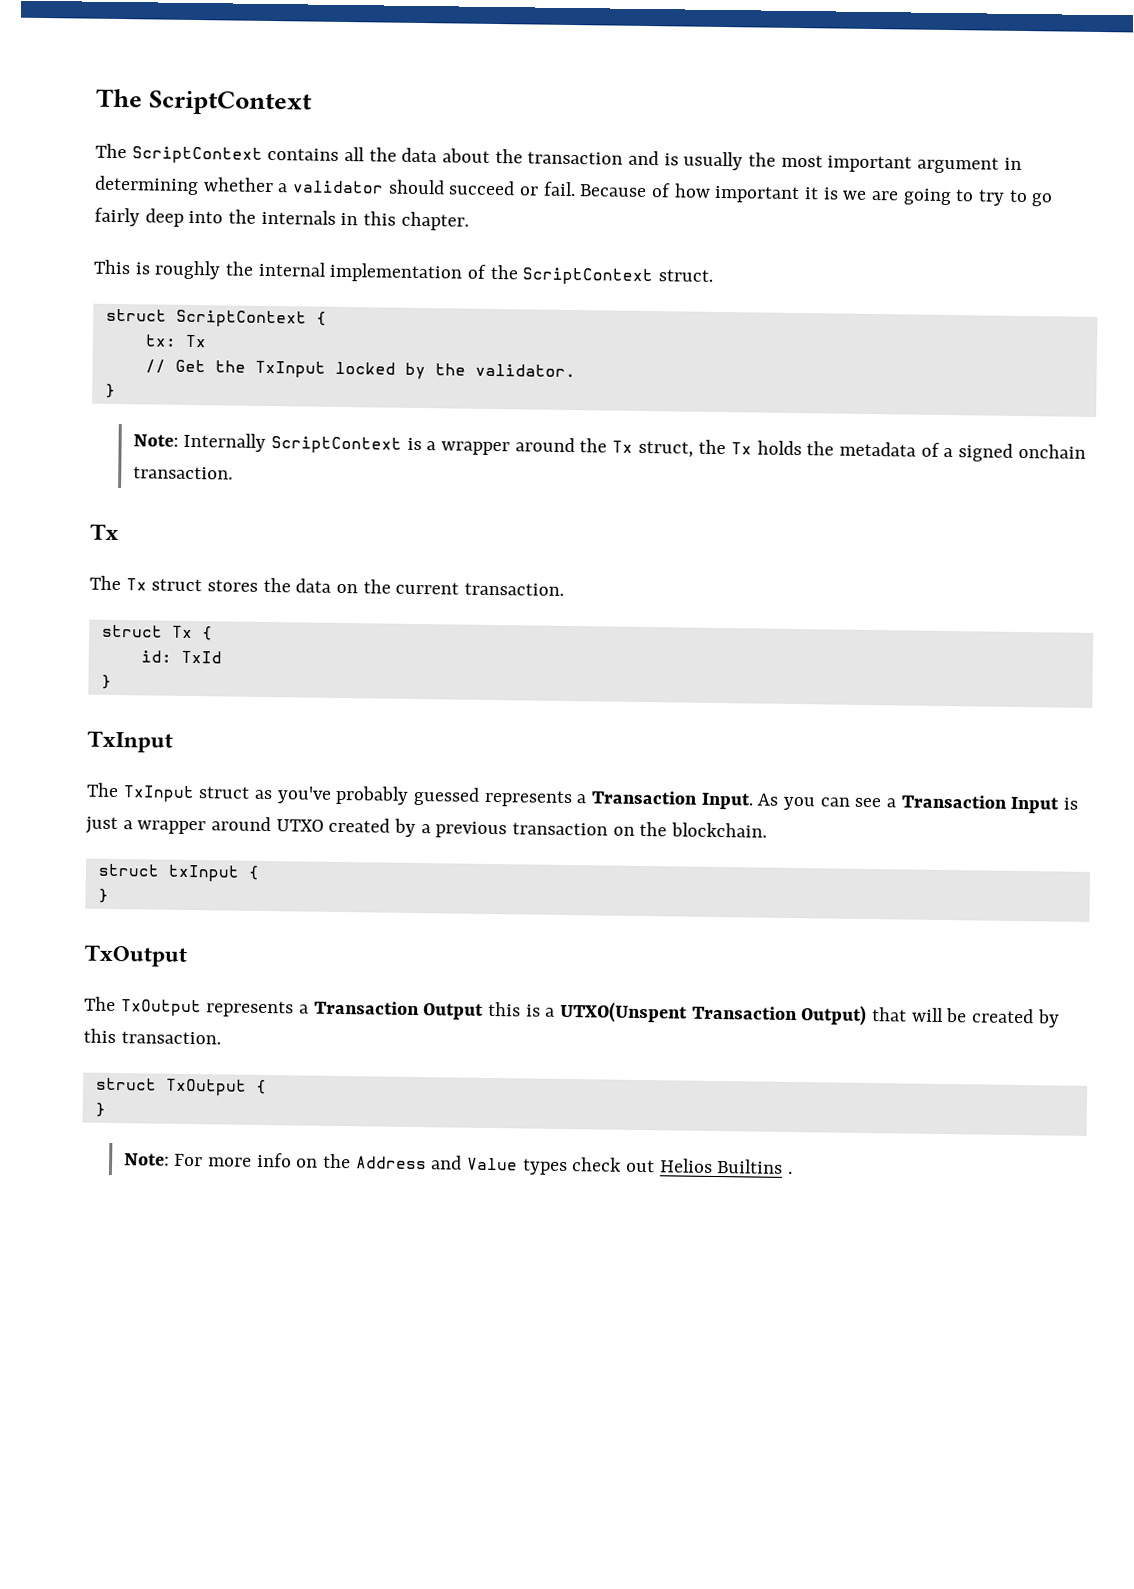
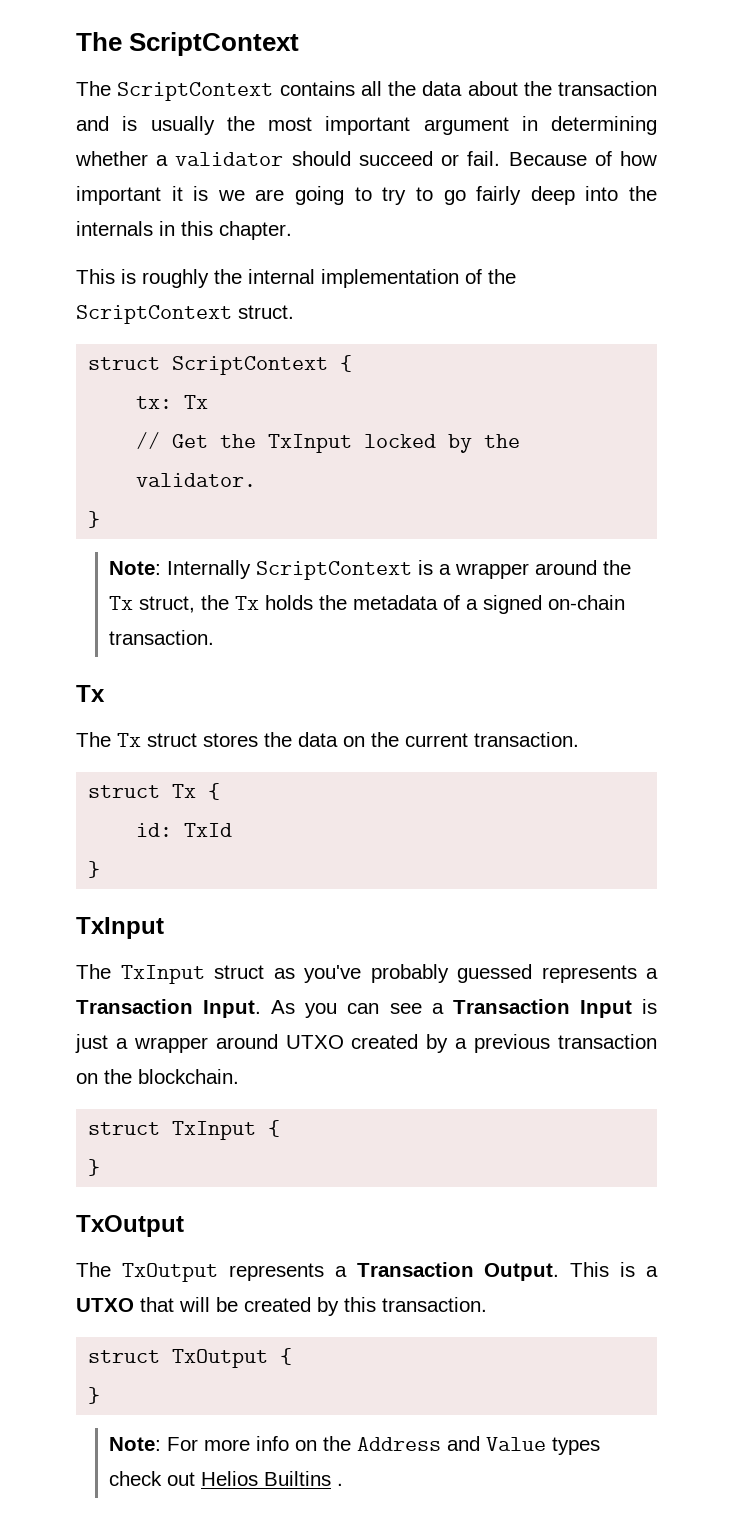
- Note: Internally ScriptContext is a wrapper around the Tx struct, the Tx holds the metadata of a signed onchain transaction.
+ Note: Internally ScriptContext is a wrapper around the Tx struct, the Tx holds the metadata of a signed on-chain transaction.
- struct txInput {
+ struct TxInput {
- The TxOutput represents a Transaction Output this is a UTXO(Unspent Transaction Output) that will be created by this transaction.
+ The TxOutput represents a Transaction Output. This is a UTXO that will be created by this transaction.

